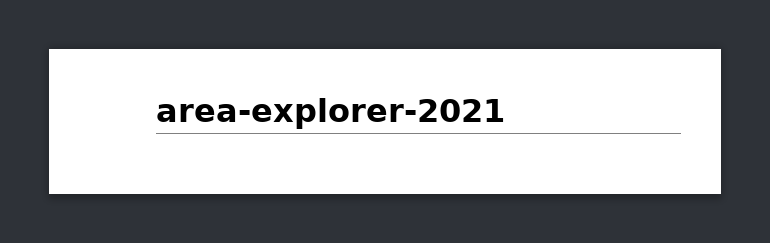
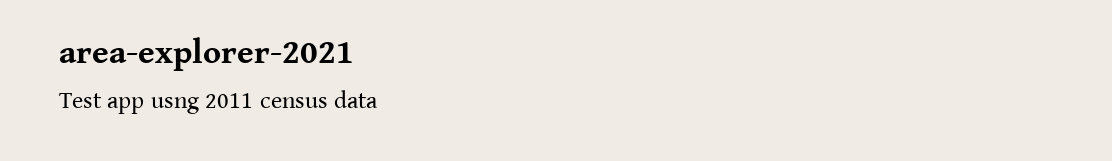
+ Test app usng 2011 census data

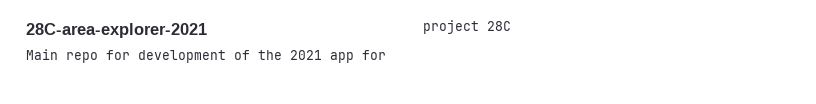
- area-explorer-2021
- Test app usng 2011 census data
+ 28C-area-explorer-2021
+ Main repo for development of the 2021 app for project 28C

